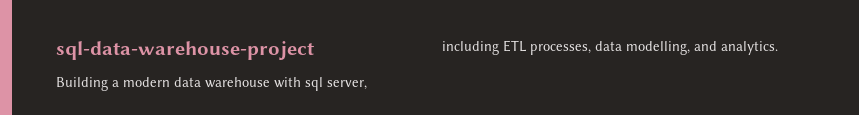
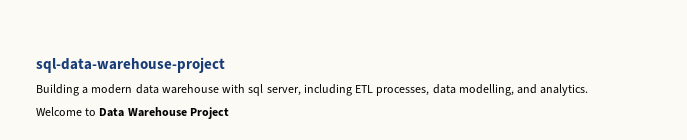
+ Welcome to Data Warehouse Project

